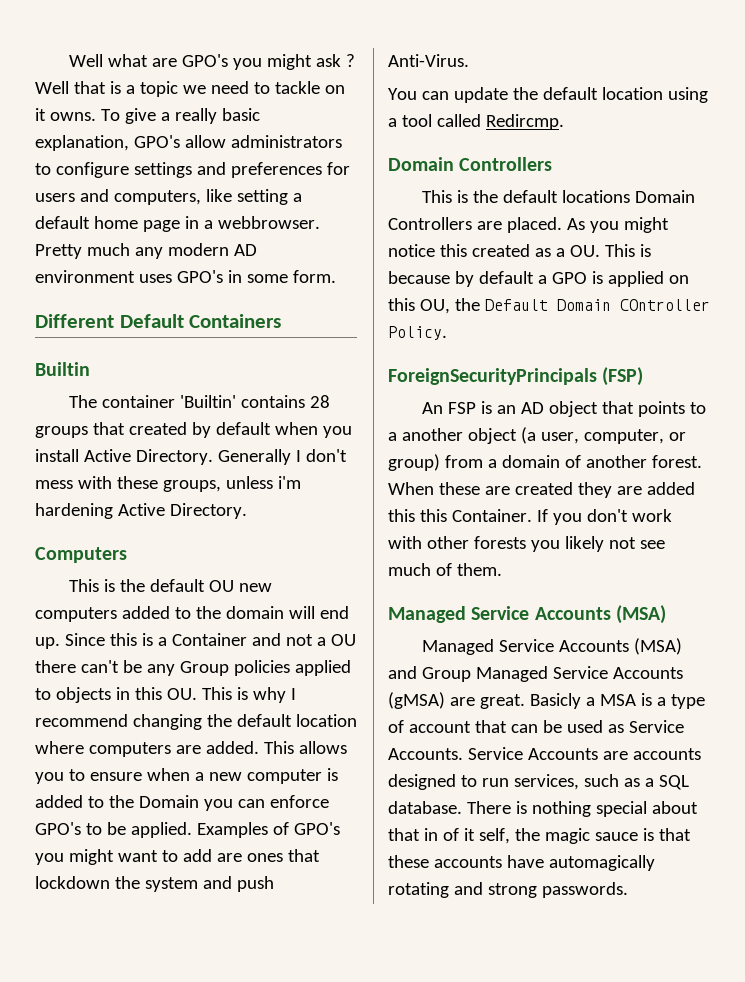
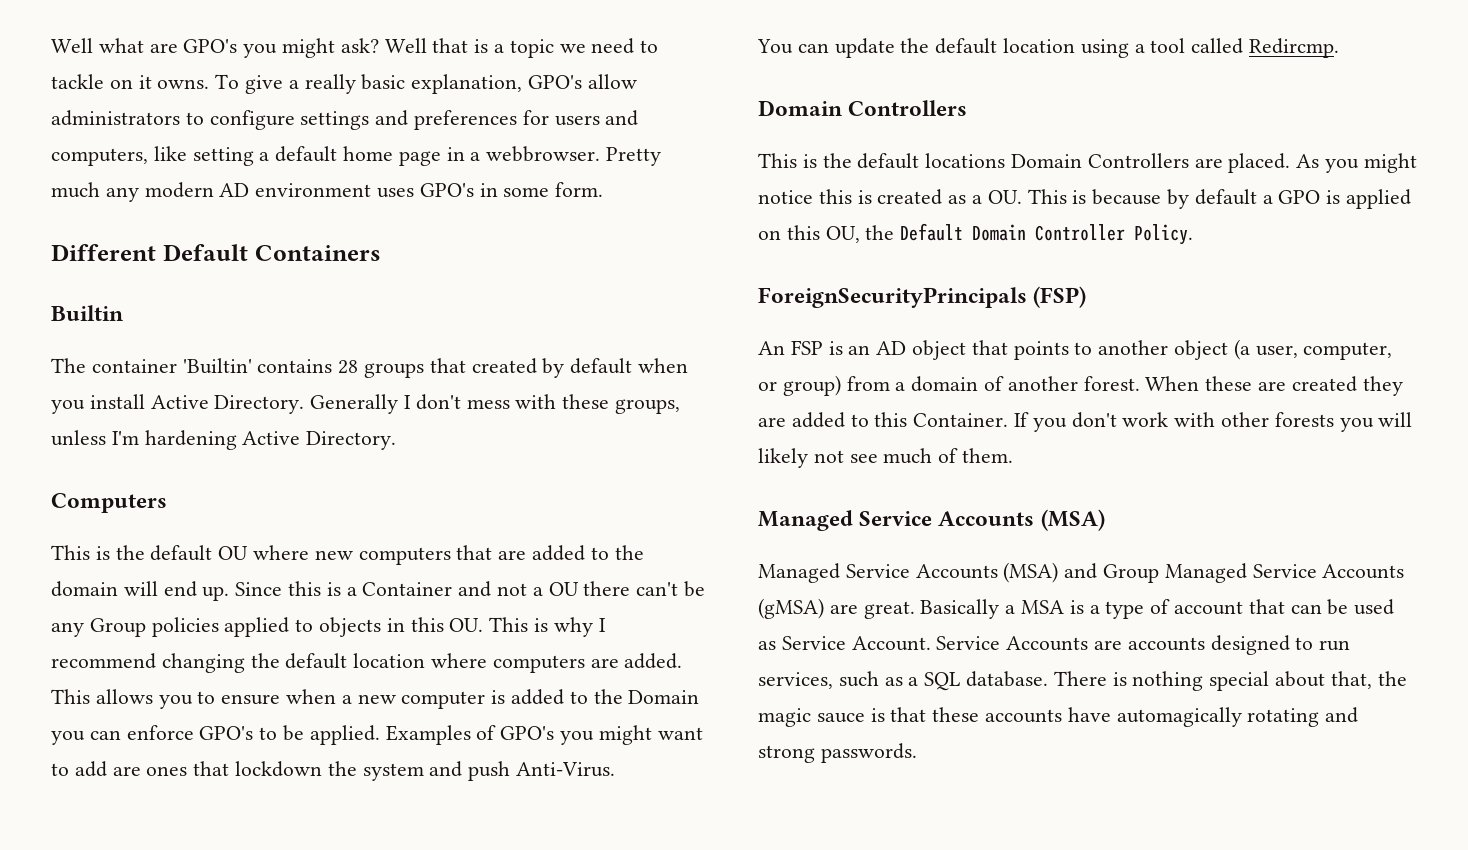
- Well what are GPO's you might ask ?
+ Well what are GPO's you might ask?
- Generally I don't mess with these groups, unless i'm hardening Active Directory.
+ Generally I don't mess with these groups, unless I'm hardening Active Directory.
- This is the default OU new computers added to the domain will end up.
+ This is the default OU where new computers that are added to the domain will end up.
- As you might notice this created as a OU. This is because by default a GPO is applied on this OU, the Default Domain COntroller Policy.
+ As you might notice this is created as a OU. This is because by default a GPO is applied on this OU, the Default Domain Controller Policy.
- An FSP is an AD object that points to a another object (a user, computer, or group) from a domain of another forest.
+ An FSP is an AD object that points to another object (a user, computer, or group) from a domain of another forest.
- When these are created they are added this this Container.
+ When these are created they are added to this Container.
- If you don't work with other forests you likely not see much of them.
+ If you don't work with other forests you will likely not see much of them.
- Basicly a MSA is a type of account that can be used as Service Accounts.
+ Basically a MSA is a type of account that can be used as Service Account.
- There is nothing special about that in of it self, the magic sauce is that these accounts have automagically rotating and strong passwords.
+ There is nothing special about that, the magic sauce is that these accounts have automagically rotating and strong passwords.

